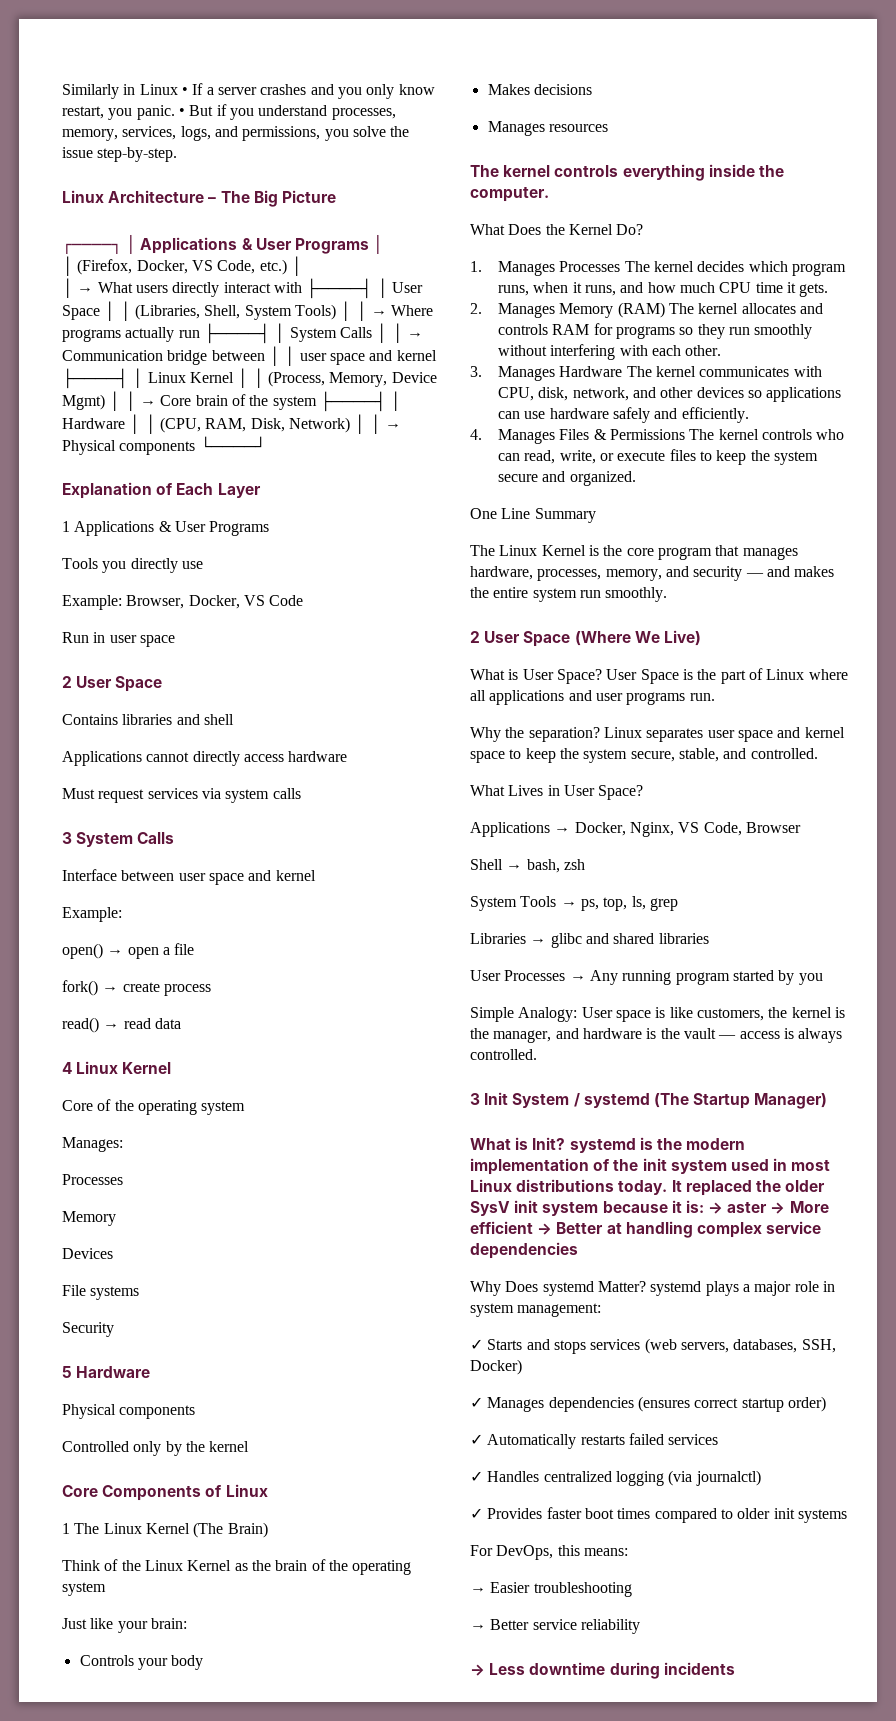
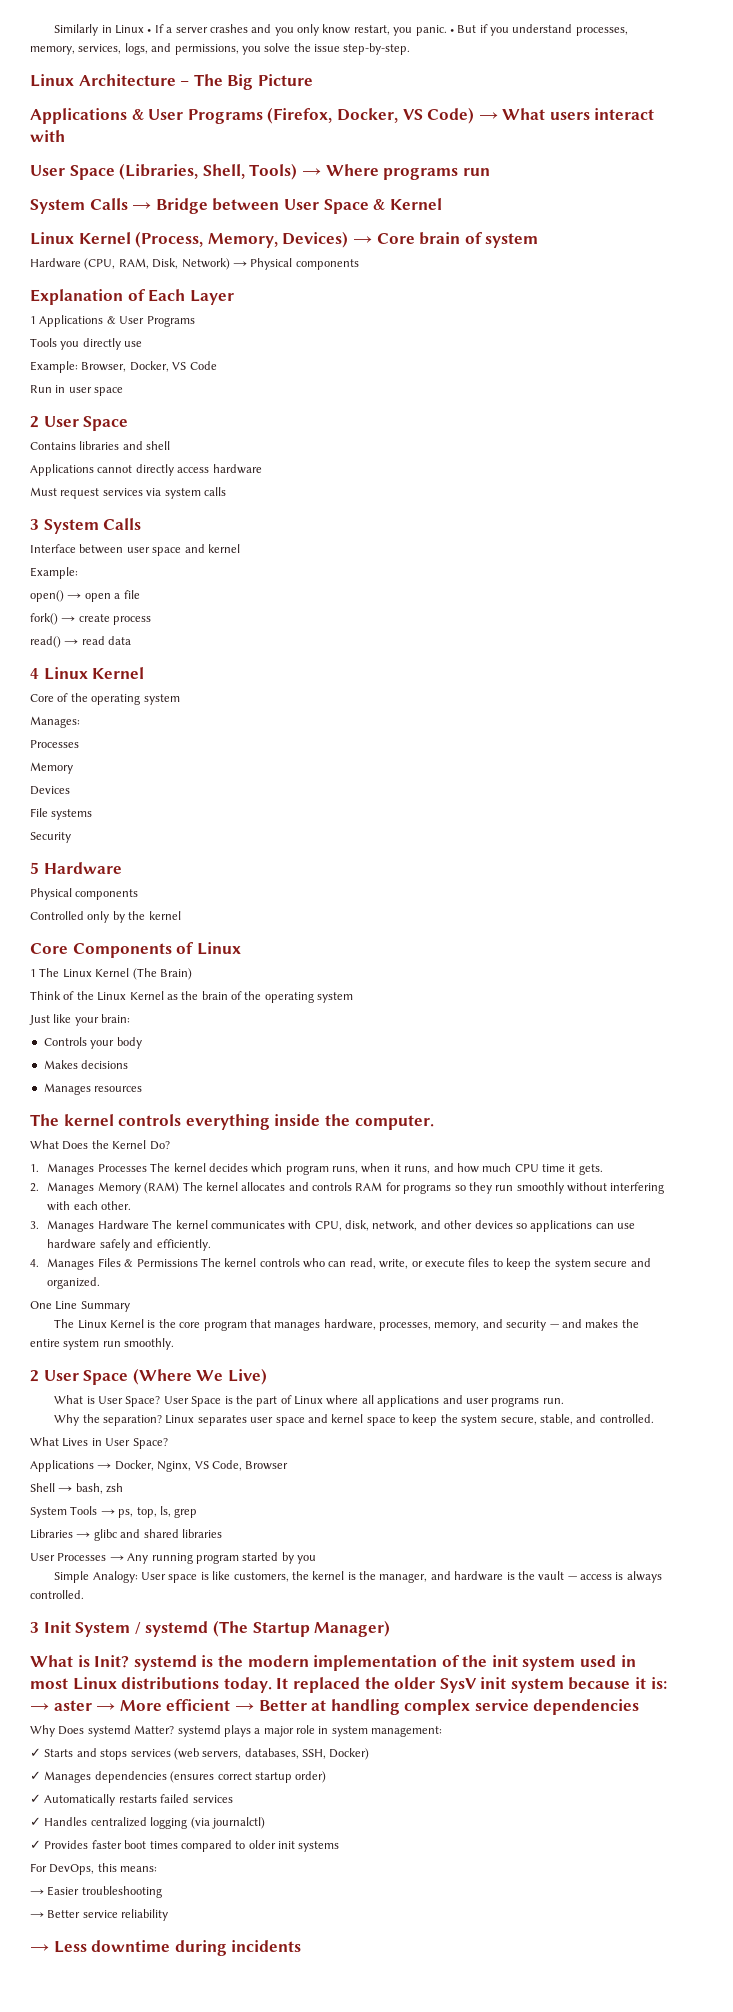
- ┌────┐ │ Applications & User Programs │
- │ (Firefox, Docker, VS Code, etc.) │
- │ → What users directly interact with ├────┤ │ User Space │ │ (Libraries, Shell, System Tools) │ │ → Where programs actually run ├────┤ │ System Calls │ │ → Communication bridge between │ │ user space and kernel ├────┤ │ Linux Kernel │ │ (Process, Memory, Device Mgmt) │ │ → Core brain of the system ├────┤ │ Hardware │ │ (CPU, RAM, Disk, Network) │ │ → Physical components └────┘
+ Applications & User Programs (Firefox, Docker, VS Code) → What users interact with
+ User Space (Libraries, Shell, Tools) → Where programs run
+ System Calls → Bridge between User Space & Kernel
+ Linux Kernel (Process, Memory, Devices) → Core brain of system
+ Hardware (CPU, RAM, Disk, Network) → Physical components

